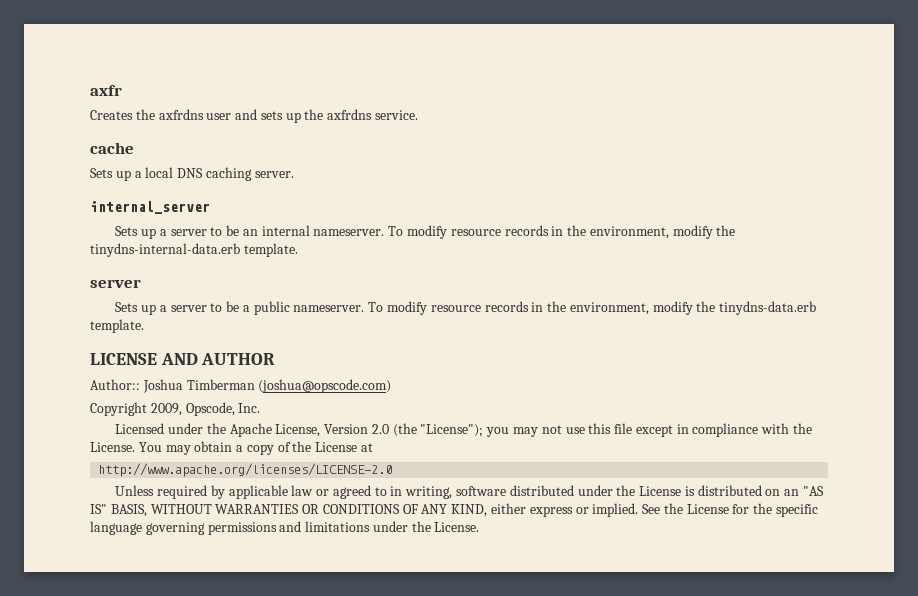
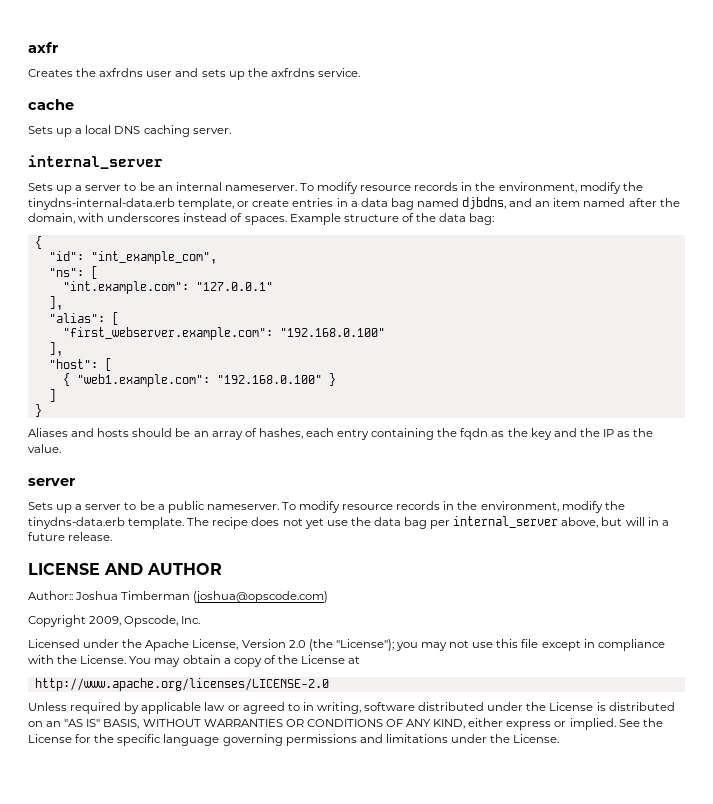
- To modify resource records in the environment, modify the tinydns-internal-data.erb template.
+ To modify resource records in the environment, modify the tinydns-internal-data.erb template, or create entries in a data bag named djbdns, and an item named after the domain, with underscores instead of spaces. Example structure of the data bag:
+ {
+ "id": "int_example_com",
+ "ns": [
+ "int.example.com": "127.0.0.1"
+ ],
+ "alias": [
+ "first_webserver.example.com": "192.168.0.100"
+ ],
+ "host": [
+ { "web1.example.com": "192.168.0.100" }
+ ]
+ }
+ Aliases and hosts should be an array of hashes, each entry containing the fqdn as the key and the IP as the value.
+ The recipe does not yet use the data bag per internal_server above, but will in a future release.

